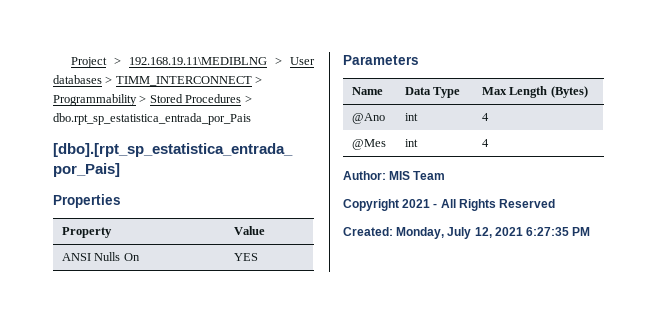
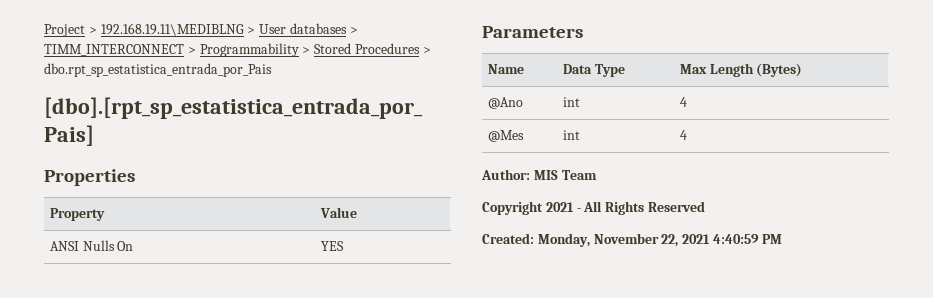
- Created: Monday, July 12, 2021 6:27:35 PM
+ Created: Monday, November 22, 2021 4:40:59 PM

